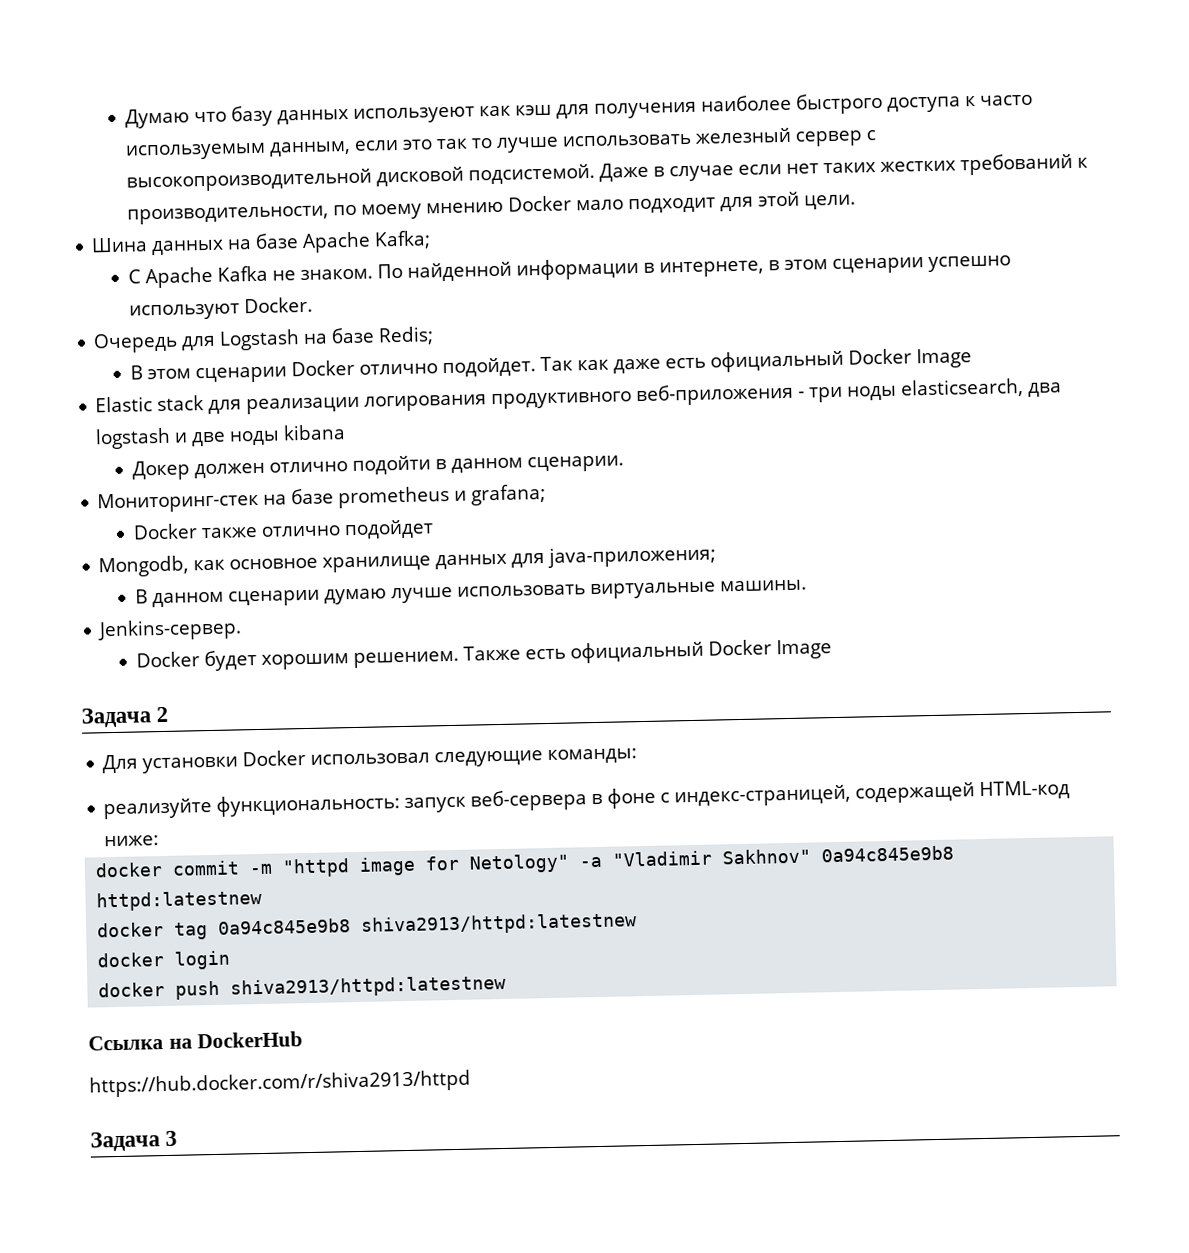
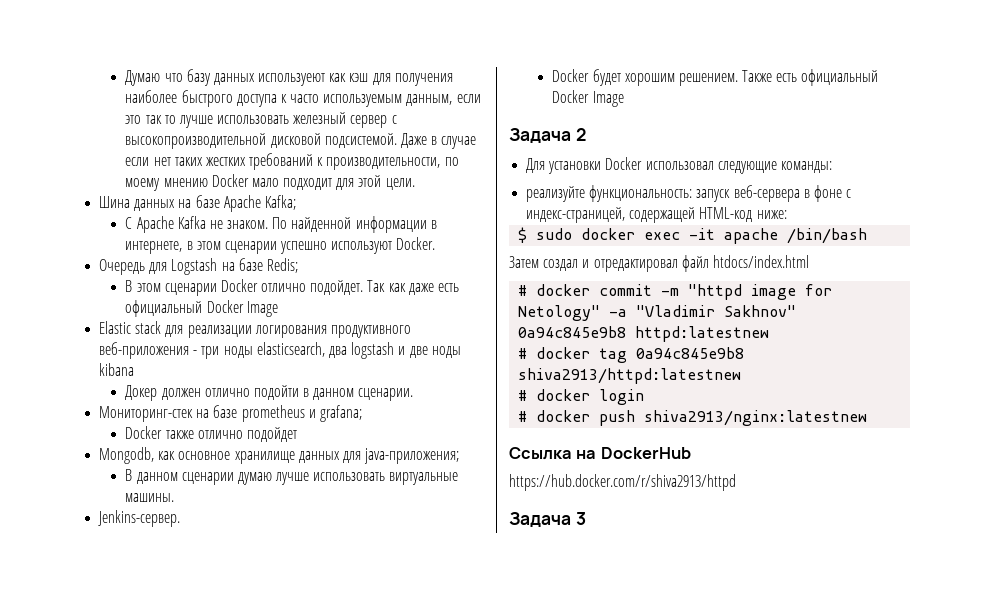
- docker commit -m "httpd image for Netology" -a "Vladimir Sakhnov" 0a94c845e9b8 httpd:latestnew
+ $ sudo docker exec -it apache /bin/bash
+ Затем создал и отредактировал файл htdocs/index.html
+ # docker commit -m "httpd image for Netology" -a "Vladimir Sakhnov" 0a94c845e9b8 httpd:latestnew
- docker tag 0a94c845e9b8 shiva2913/httpd:latestnew
+ # docker tag 0a94c845e9b8 shiva2913/httpd:latestnew
- docker login
+ # docker login
- docker push shiva2913/httpd:latestnew
+ # docker push shiva2913/nginx:latestnew

